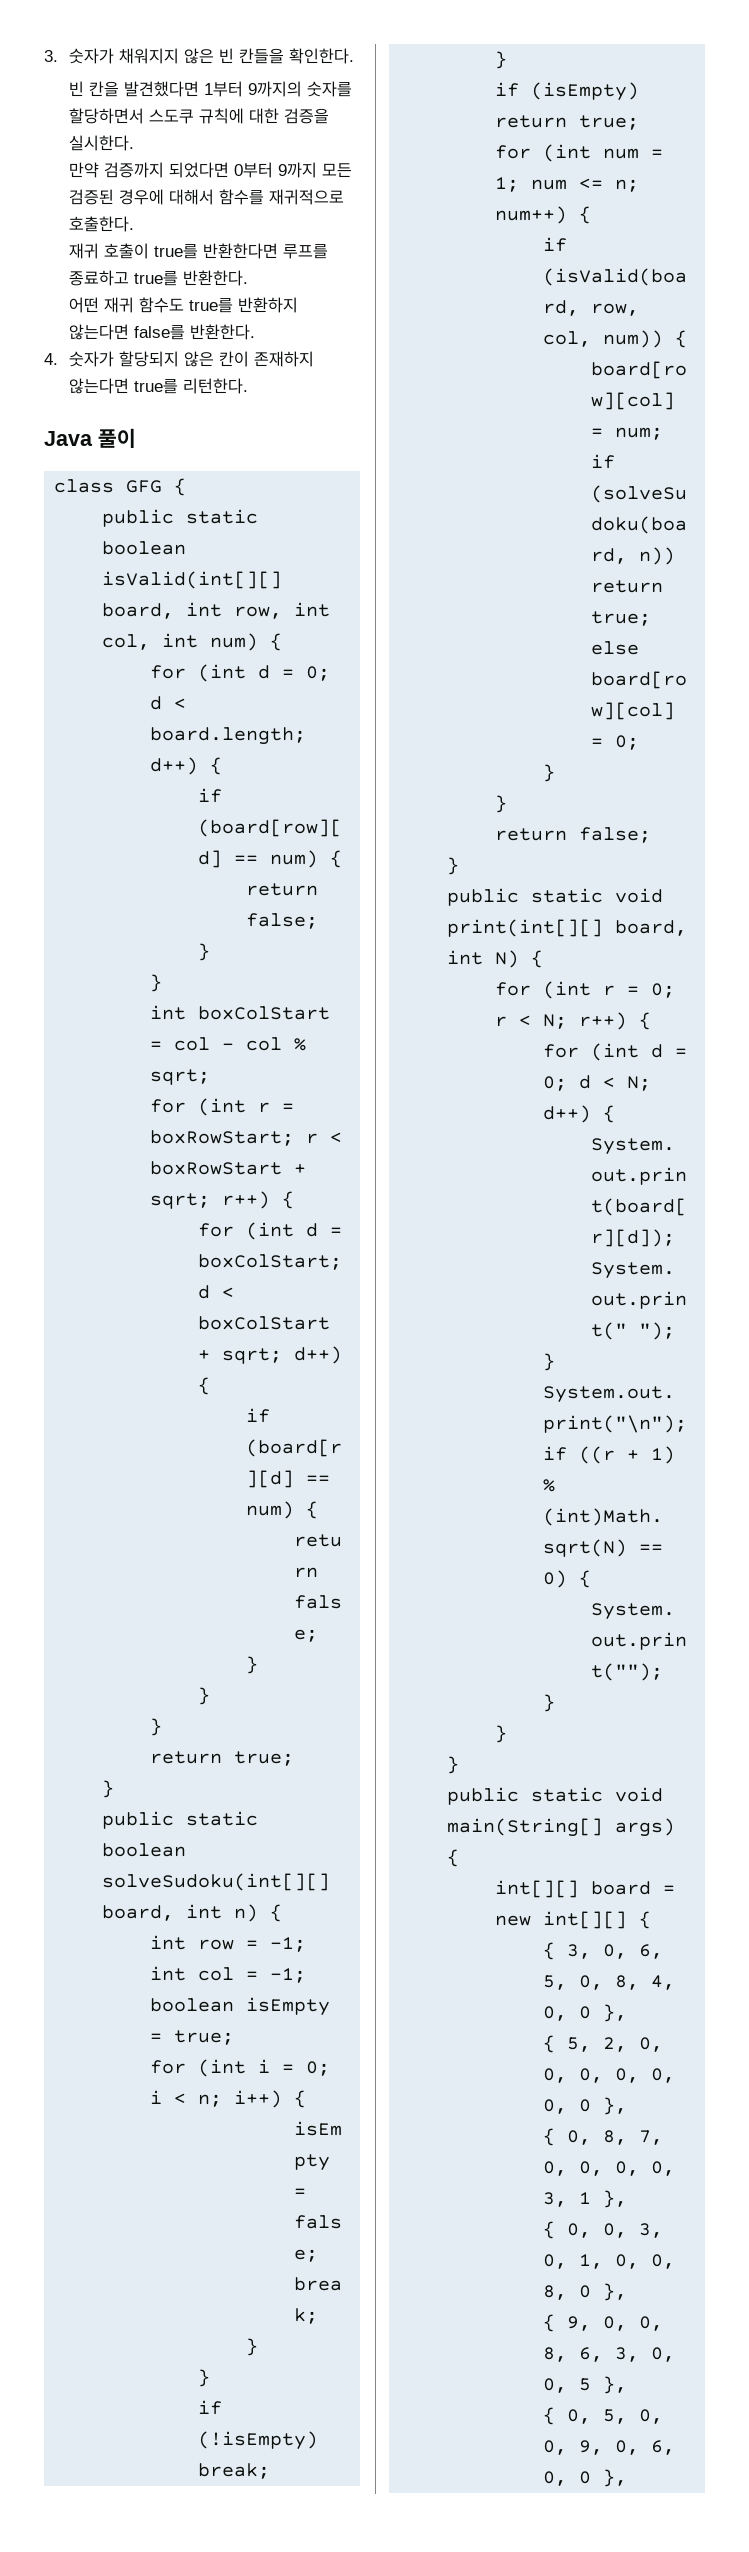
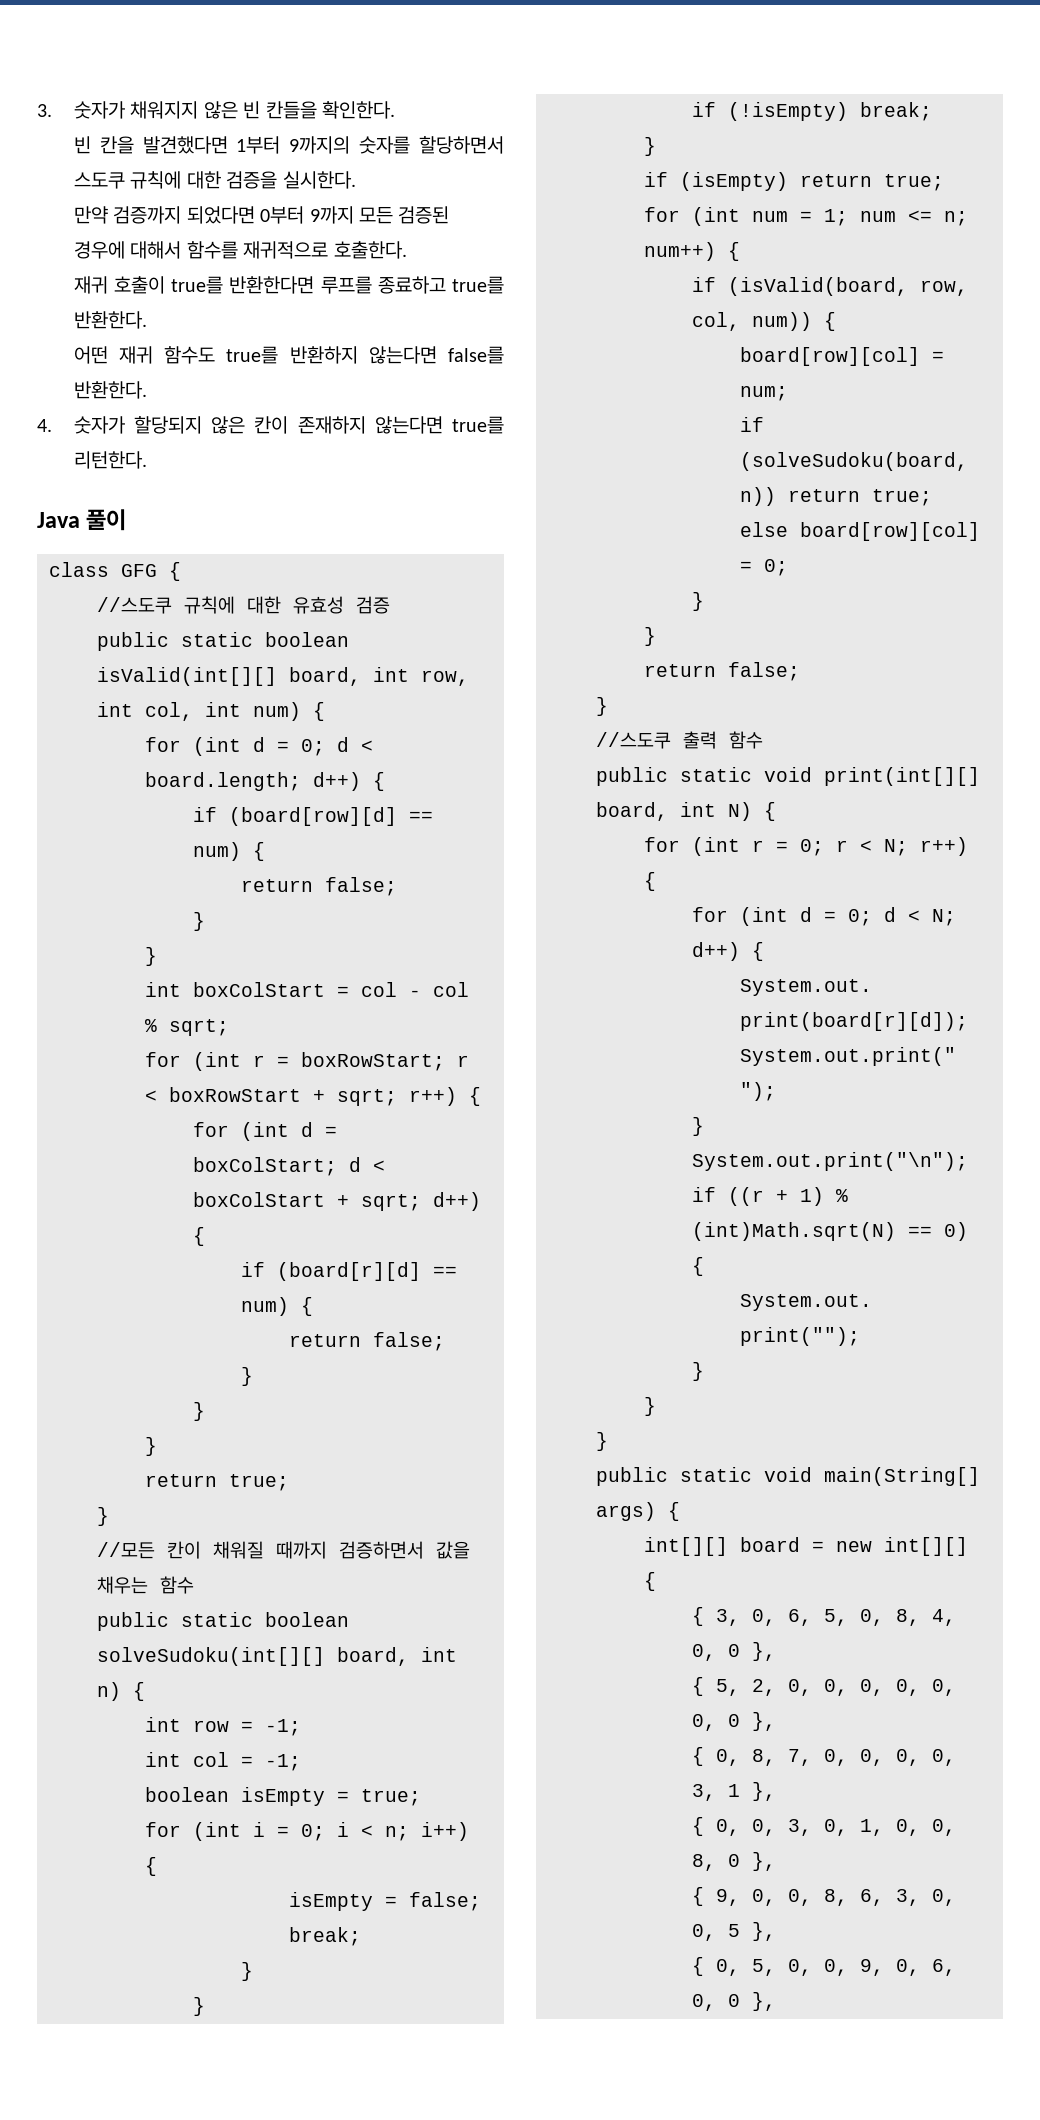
+ //스도쿠 규칙에 대한 유효성 검증
+ //모든 칸이 채워질 때까지 검증하면서 값을 채우는 함수
+ //스도쿠 출력 함수

